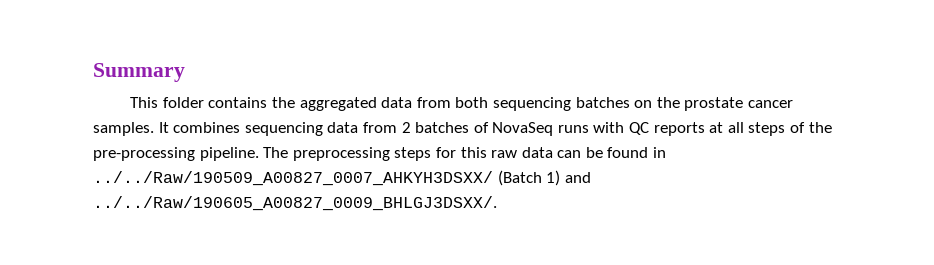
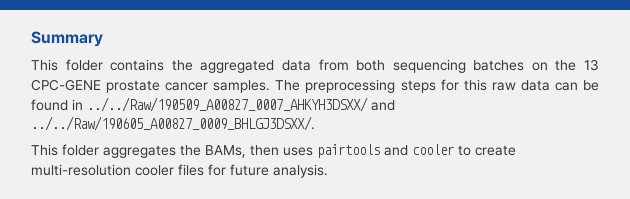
- This folder contains the aggregated data from both sequencing batches on the prostate cancer samples.
+ This folder contains the aggregated data from both sequencing batches on the 13 CPC-GENE prostate cancer samples.
- It combines sequencing data from 2 batches of NovaSeq runs with QC reports at all steps of the pre-processing pipeline.
- The preprocessing steps for this raw data can be found in ../../Raw/190509_A00827_0007_AHKYH3DSXX/ (Batch 1) and ../../Raw/190605_A00827_0009_BHLGJ3DSXX/.
+ The preprocessing steps for this raw data can be found in ../../Raw/190509_A00827_0007_AHKYH3DSXX/ and ../../Raw/190605_A00827_0009_BHLGJ3DSXX/.
+ This folder aggregates the BAMs, then uses pairtools and cooler to create multi-resolution cooler files for future analysis.

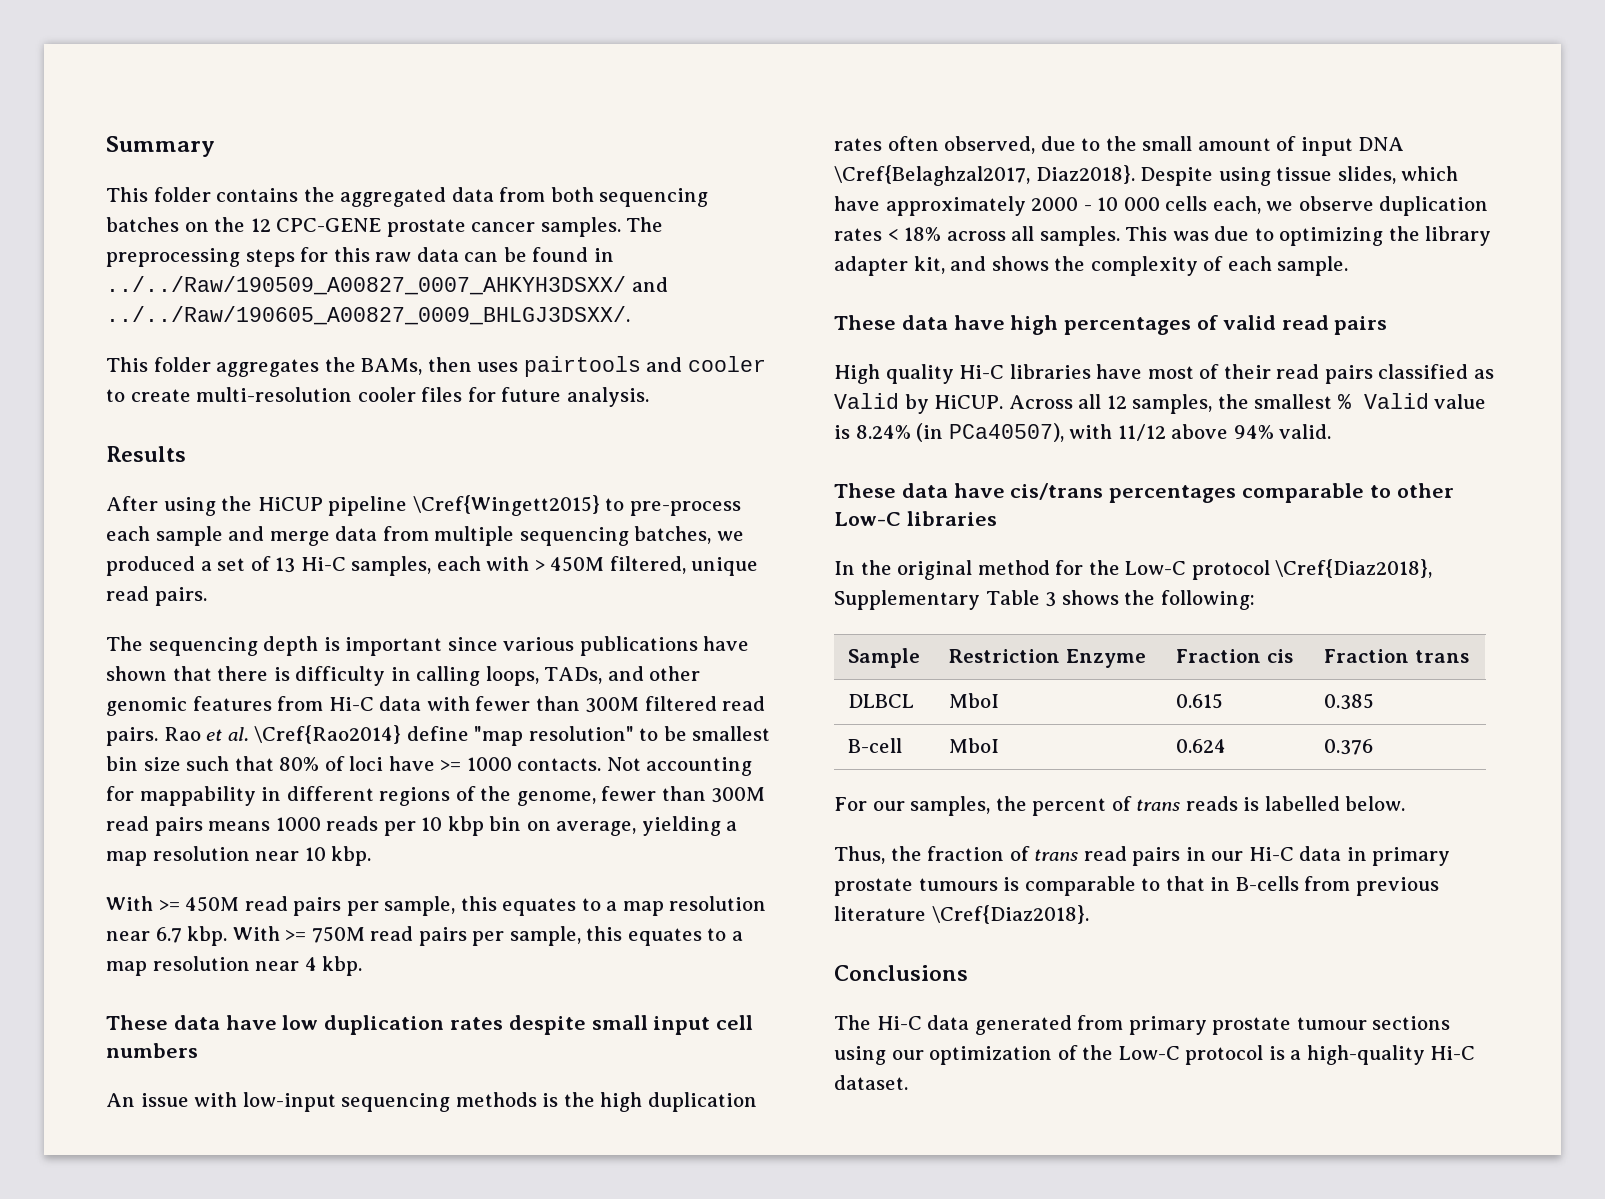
- This folder contains the aggregated data from both sequencing batches on the 13 CPC-GENE prostate cancer samples.
+ This folder contains the aggregated data from both sequencing batches on the 12 CPC-GENE prostate cancer samples.
+ Results
+ After using the HiCUP pipeline \Cref{Wingett2015} to pre-process each sample and merge data from multiple sequencing batches, we produced a set of 13 Hi-C samples, each with > 450M filtered, unique read pairs.
+ The sequencing depth is important since various publications have shown that there is difficulty in calling loops, TADs, and other genomic features from Hi-C data with fewer than 300M filtered read pairs. Rao et al. \Cref{Rao2014} define "map resolution" to be smallest bin size such that 80% of loci have >= 1000 contacts. Not accounting for mappability in different regions of the genome, fewer than 300M read pairs means 1000 reads per 10 kbp bin on average, yielding a map resolution near 10 kbp.
+ With >= 450M read pairs per sample, this equates to a map resolution near 6.7 kbp. With >= 750M read pairs per sample, this equates to a map resolution near 4 kbp.
+ These data have low duplication rates despite small input cell numbers
+ An issue with low-input sequencing methods is the high duplication rates often observed, due to the small amount of input DNA \Cref{Belaghzal2017, Diaz2018}. Despite using tissue slides, which have approximately 2000 - 10 000 cells each, we observe duplication rates < 18% across all samples. This was due to optimizing the library adapter kit, and shows the complexity of each sample.
+ These data have high percentages of valid read pairs
+ High quality Hi-C libraries have most of their read pairs classified as Valid by HiCUP. Across all 12 samples, the smallest % Valid value is 8.24% (in PCa40507), with 11/12 above 94% valid.
+ These data have cis/trans percentages comparable to other Low-C libraries
+ In the original method for the Low-C protocol \Cref{Diaz2018}, Supplementary Table 3 shows the following:
+ Sample | Restriction Enzyme | Fraction cis | Fraction trans
+ DLBCL | MboI | 0.615 | 0.385
+ B-cell | MboI | 0.624 | 0.376
+ For our samples, the percent of trans reads is labelled below.
+ Thus, the fraction of trans read pairs in our Hi-C data in primary prostate tumours is comparable to that in B-cells from previous literature \Cref{Diaz2018}.
+ Conclusions
+ The Hi-C data generated from primary prostate tumour sections using our optimization of the Low-C protocol is a high-quality Hi-C dataset.

